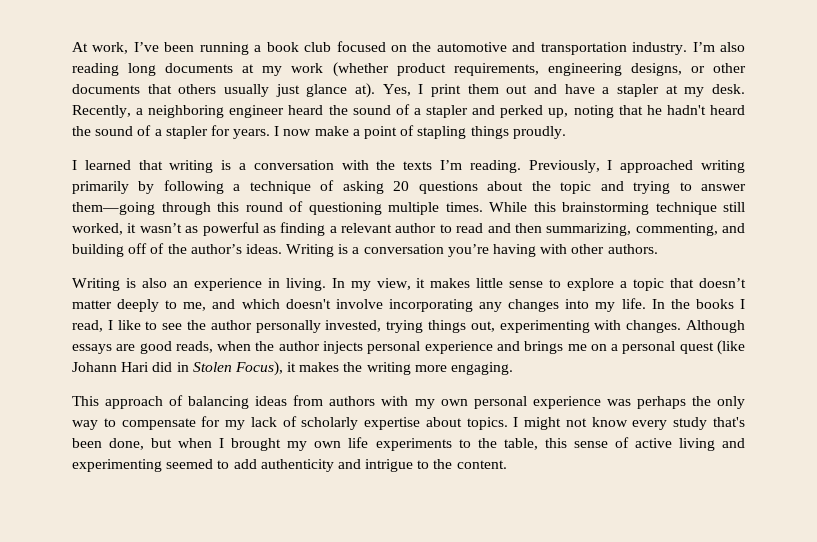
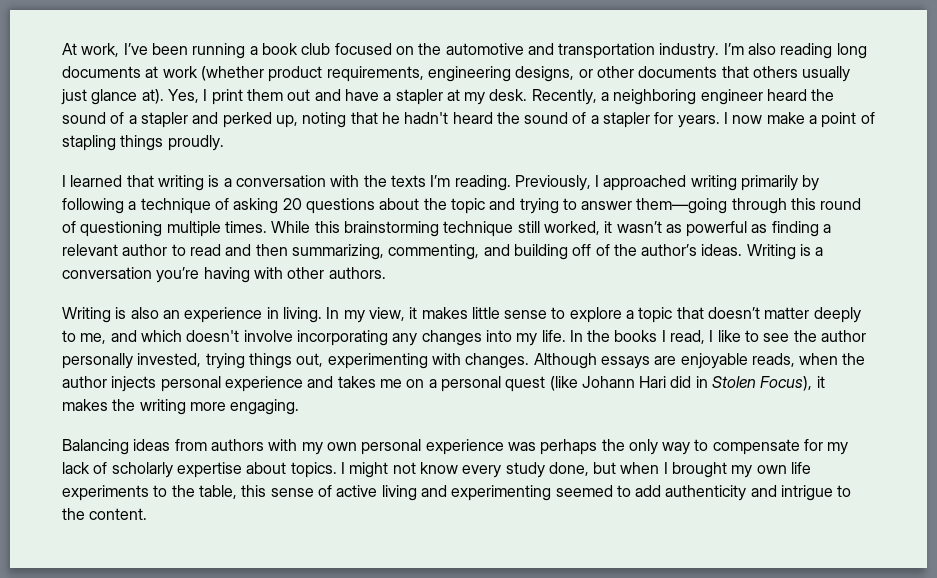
- I’m also reading long documents at my work (whether product requirements, engineering designs, or other documents that others usually just glance at).
+ I’m also reading long documents at work (whether product requirements, engineering designs, or other documents that others usually just glance at).
- Although essays are good reads, when the author injects personal experience and brings me on a personal quest (like Johann Hari did in Stolen Focus), it makes the writing more engaging.
+ Although essays are enjoyable reads, when the author injects personal experience and takes me on a personal quest (like Johann Hari did in Stolen Focus), it makes the writing more engaging.
- This approach of balancing ideas from authors with my own personal experience was perhaps the only way to compensate for my lack of scholarly expertise about topics.
+ Balancing ideas from authors with my own personal experience was perhaps the only way to compensate for my lack of scholarly expertise about topics.
- I might not know every study that's been done, but when I brought my own life experiments to the table, this sense of active living and experimenting seemed to add authenticity and intrigue to the content.
+ I might not know every study done, but when I brought my own life experiments to the table, this sense of active living and experimenting seemed to add authenticity and intrigue to the content.

